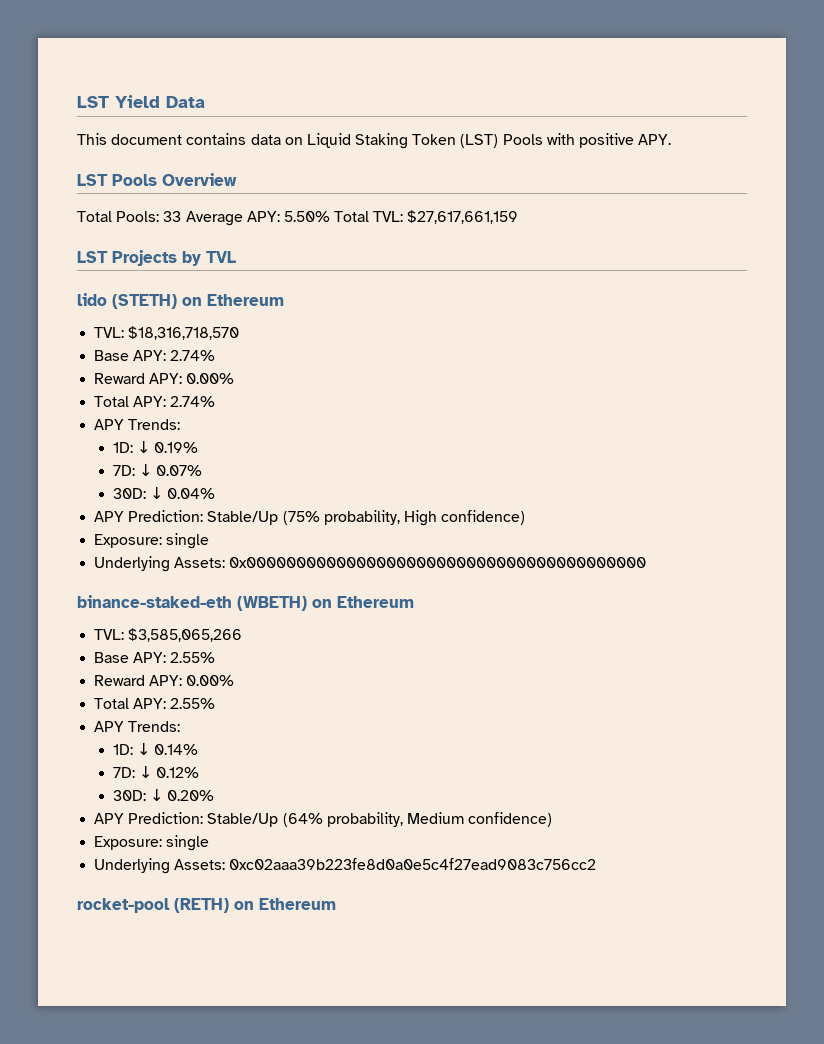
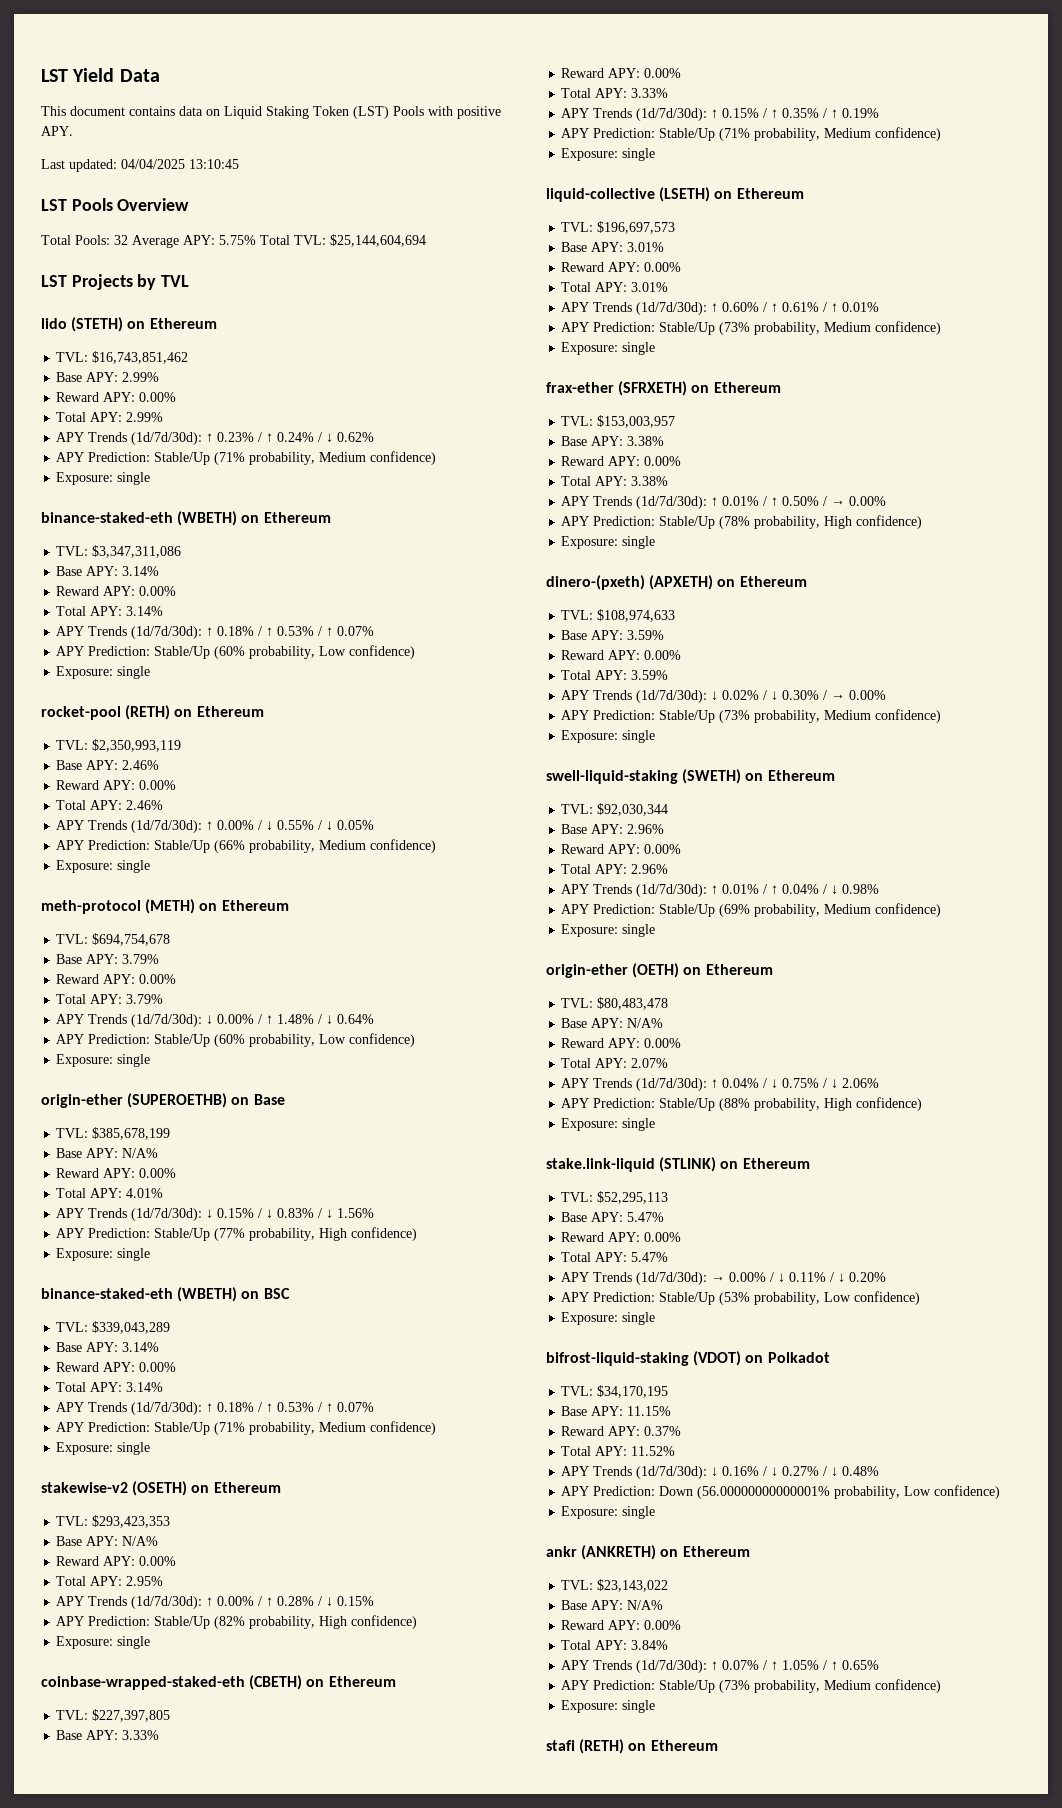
+ Last updated: 04/04/2025 13:10:45
- Total Pools: 33 Average APY: 5.50% Total TVL: $27,617,661,159
+ Total Pools: 32 Average APY: 5.75% Total TVL: $25,144,604,694
- TVL: $18,316,718,570
- Base APY: 2.74%
+ TVL: $16,743,851,462
+ Base APY: 2.99%
  Reward APY: 0.00%
- Total APY: 2.74%
- APY Trends:
- 1D: ↓ 0.19%
- 7D: ↓ 0.07%
- 30D: ↓ 0.04%
- APY Prediction: Stable/Up (75% probability, High confidence)
+ Total APY: 2.99%
+ APY Trends (1d/7d/30d): ↑ 0.23% / ↑ 0.24% / ↓ 0.62%
+ APY Prediction: Stable/Up (71% probability, Medium confidence)
  Exposure: single
- Underlying Assets: 0x0000000000000000000000000000000000000000
  binance-staked-eth (WBETH) on Ethereum
- TVL: $3,585,065,266
- Base APY: 2.55%
+ TVL: $3,347,311,086
+ Base APY: 3.14%
  Reward APY: 0.00%
- Total APY: 2.55%
- APY Trends:
- 1D: ↓ 0.14%
- 7D: ↓ 0.12%
- 30D: ↓ 0.20%
- APY Prediction: Stable/Up (64% probability, Medium confidence)
+ Total APY: 3.14%
+ APY Trends (1d/7d/30d): ↑ 0.18% / ↑ 0.53% / ↑ 0.07%
+ APY Prediction: Stable/Up (60% probability, Low confidence)
  Exposure: single
- Underlying Assets: 0xc02aaa39b223fe8d0a0e5c4f27ead9083c756cc2
  rocket-pool (RETH) on Ethereum
+ TVL: $2,350,993,119
+ Base APY: 2.46%
+ Reward APY: 0.00%
+ Total APY: 2.46%
+ APY Trends (1d/7d/30d): ↑ 0.00% / ↓ 0.55% / ↓ 0.05%
+ APY Prediction: Stable/Up (66% probability, Medium confidence)
+ Exposure: single
+ meth-protocol (METH) on Ethereum
+ TVL: $694,754,678
+ Base APY: 3.79%
+ Reward APY: 0.00%
+ Total APY: 3.79%
+ APY Trends (1d/7d/30d): ↓ 0.00% / ↑ 1.48% / ↓ 0.64%
+ APY Prediction: Stable/Up (60% probability, Low confidence)
+ Exposure: single
+ origin-ether (SUPEROETHB) on Base
+ TVL: $385,678,199
+ Base APY: N/A%
+ Reward APY: 0.00%
+ Total APY: 4.01%
+ APY Trends (1d/7d/30d): ↓ 0.15% / ↓ 0.83% / ↓ 1.56%
+ APY Prediction: Stable/Up (77% probability, High confidence)
+ Exposure: single
+ binance-staked-eth (WBETH) on BSC
+ TVL: $339,043,289
+ Base APY: 3.14%
+ Reward APY: 0.00%
+ Total APY: 3.14%
+ APY Trends (1d/7d/30d): ↑ 0.18% / ↑ 0.53% / ↑ 0.07%
+ APY Prediction: Stable/Up (71% probability, Medium confidence)
+ Exposure: single
+ stakewise-v2 (OSETH) on Ethereum
+ TVL: $293,423,353
+ Base APY: N/A%
+ Reward APY: 0.00%
+ Total APY: 2.95%
+ APY Trends (1d/7d/30d): ↑ 0.00% / ↑ 0.28% / ↓ 0.15%
+ APY Prediction: Stable/Up (82% probability, High confidence)
+ Exposure: single
+ coinbase-wrapped-staked-eth (CBETH) on Ethereum
+ TVL: $227,397,805
+ Base APY: 3.33%
+ Reward APY: 0.00%
+ Total APY: 3.33%
+ APY Trends (1d/7d/30d): ↑ 0.15% / ↑ 0.35% / ↑ 0.19%
+ APY Prediction: Stable/Up (71% probability, Medium confidence)
+ Exposure: single
+ liquid-collective (LSETH) on Ethereum
+ TVL: $196,697,573
+ Base APY: 3.01%
+ Reward APY: 0.00%
+ Total APY: 3.01%
+ APY Trends (1d/7d/30d): ↑ 0.60% / ↑ 0.61% / ↑ 0.01%
+ APY Prediction: Stable/Up (73% probability, Medium confidence)
+ Exposure: single
+ frax-ether (SFRXETH) on Ethereum
+ TVL: $153,003,957
+ Base APY: 3.38%
+ Reward APY: 0.00%
+ Total APY: 3.38%
+ APY Trends (1d/7d/30d): ↑ 0.01% / ↑ 0.50% / → 0.00%
+ APY Prediction: Stable/Up (78% probability, High confidence)
+ Exposure: single
+ dinero-(pxeth) (APXETH) on Ethereum
+ TVL: $108,974,633
+ Base APY: 3.59%
+ Reward APY: 0.00%
+ Total APY: 3.59%
+ APY Trends (1d/7d/30d): ↓ 0.02% / ↓ 0.30% / → 0.00%
+ APY Prediction: Stable/Up (73% probability, Medium confidence)
+ Exposure: single
+ swell-liquid-staking (SWETH) on Ethereum
+ TVL: $92,030,344
+ Base APY: 2.96%
+ Reward APY: 0.00%
+ Total APY: 2.96%
+ APY Trends (1d/7d/30d): ↑ 0.01% / ↑ 0.04% / ↓ 0.98%
+ APY Prediction: Stable/Up (69% probability, Medium confidence)
+ Exposure: single
+ origin-ether (OETH) on Ethereum
+ TVL: $80,483,478
+ Base APY: N/A%
+ Reward APY: 0.00%
+ Total APY: 2.07%
+ APY Trends (1d/7d/30d): ↑ 0.04% / ↓ 0.75% / ↓ 2.06%
+ APY Prediction: Stable/Up (88% probability, High confidence)
+ Exposure: single
+ stake.link-liquid (STLINK) on Ethereum
+ TVL: $52,295,113
+ Base APY: 5.47%
+ Reward APY: 0.00%
+ Total APY: 5.47%
+ APY Trends (1d/7d/30d): → 0.00% / ↓ 0.11% / ↓ 0.20%
+ APY Prediction: Stable/Up (53% probability, Low confidence)
+ Exposure: single
+ bifrost-liquid-staking (VDOT) on Polkadot
+ TVL: $34,170,195
+ Base APY: 11.15%
+ Reward APY: 0.37%
+ Total APY: 11.52%
+ APY Trends (1d/7d/30d): ↓ 0.16% / ↓ 0.27% / ↓ 0.48%
+ APY Prediction: Down (56.00000000000001% probability, Low confidence)
+ Exposure: single
+ ankr (ANKRETH) on Ethereum
+ TVL: $23,143,022
+ Base APY: N/A%
+ Reward APY: 0.00%
+ Total APY: 3.84%
+ APY Trends (1d/7d/30d): ↑ 0.07% / ↑ 1.05% / ↑ 0.65%
+ APY Prediction: Stable/Up (73% probability, Medium confidence)
+ Exposure: single
+ stafi (RETH) on Ethereum

